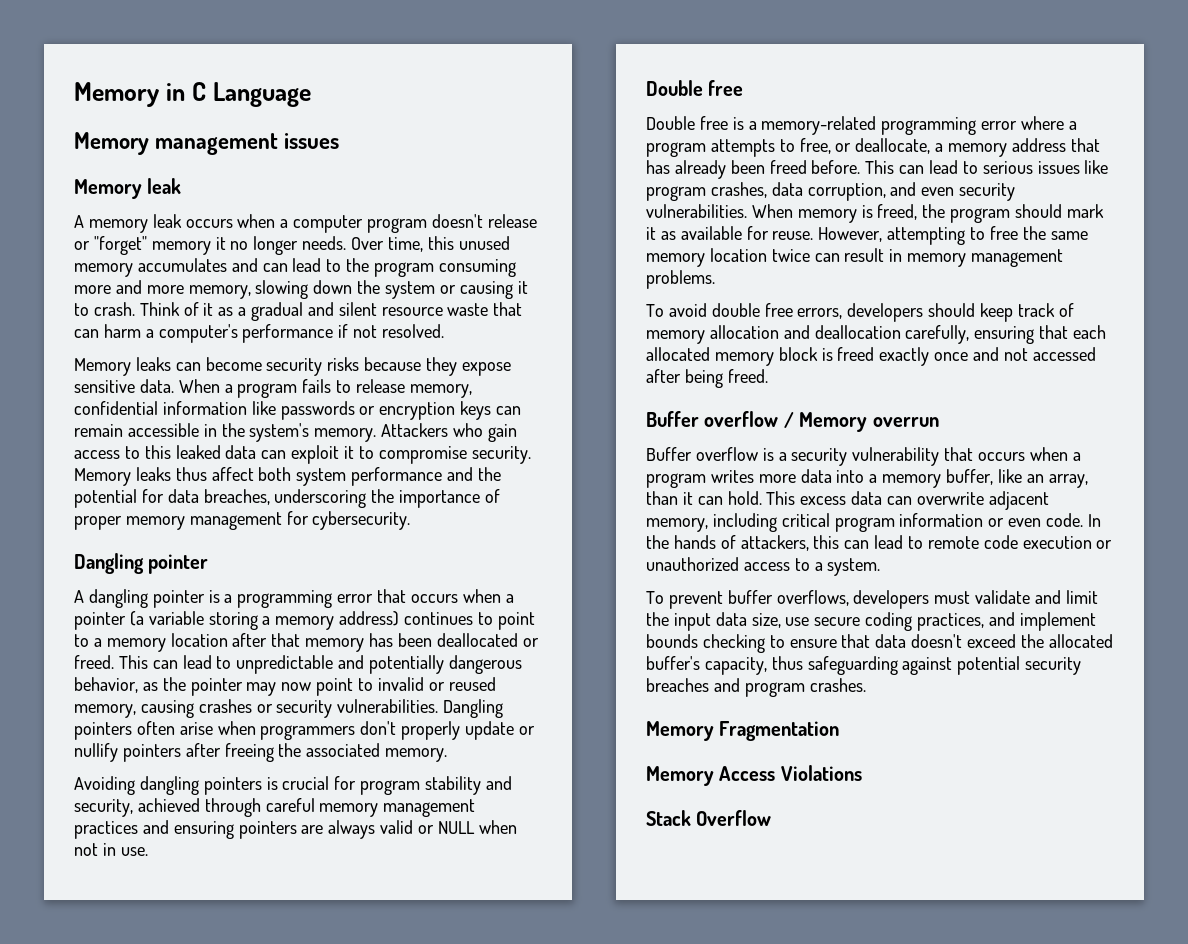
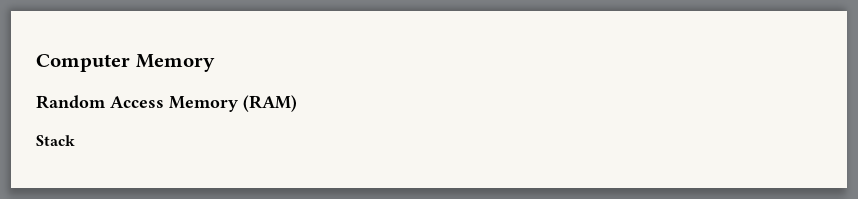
- Memory in C Language
- Memory management issues
- Memory leak
- A memory leak occurs when a computer program doesn't release or "forget" memory it no longer needs. Over time, this unused memory accumulates and can lead to the program consuming more and more memory, slowing down the system or causing it to crash. Think of it as a gradual and silent resource waste that can harm a computer's performance if not resolved.
- Memory leaks can become security risks because they expose sensitive data. When a program fails to release memory, confidential information like passwords or encryption keys can remain accessible in the system's memory. Attackers who gain access to this leaked data can exploit it to compromise security. Memory leaks thus affect both system performance and the potential for data breaches, underscoring the importance of proper memory management for cybersecurity.
- Dangling pointer
- A dangling pointer is a programming error that occurs when a pointer (a variable storing a memory address) continues to point to a memory location after that memory has been deallocated or freed. This can lead to unpredictable and potentially dangerous behavior, as the pointer may now point to invalid or reused memory, causing crashes or security vulnerabilities. Dangling pointers often arise when programmers don't properly update or nullify pointers after freeing the associated memory.
- Avoiding dangling pointers is crucial for program stability and security, achieved through careful memory management practices and ensuring pointers are always valid or NULL when not in use.
- Double free
- Double free is a memory-related programming error where a program attempts to free, or deallocate, a memory address that has already been freed before. This can lead to serious issues like program crashes, data corruption, and even security vulnerabilities. When memory is freed, the program should mark it as available for reuse. However, attempting to free the same memory location twice can result in memory management problems.
- To avoid double free errors, developers should keep track of memory allocation and deallocation carefully, ensuring that each allocated memory block is freed exactly once and not accessed after being freed.
- Buffer overflow / Memory overrun
- Buffer overflow is a security vulnerability that occurs when a program writes more data into a memory buffer, like an array, than it can hold. This excess data can overwrite adjacent memory, including critical program information or even code. In the hands of attackers, this can lead to remote code execution or unauthorized access to a system.
- To prevent buffer overflows, developers must validate and limit the input data size, use secure coding practices, and implement bounds checking to ensure that data doesn't exceed the allocated buffer's capacity, thus safeguarding against potential security breaches and program crashes.
- Memory Fragmentation
- Memory Access Violations
+ Computer Memory
+ Random Access Memory (RAM)
- Stack Overflow
+ Stack

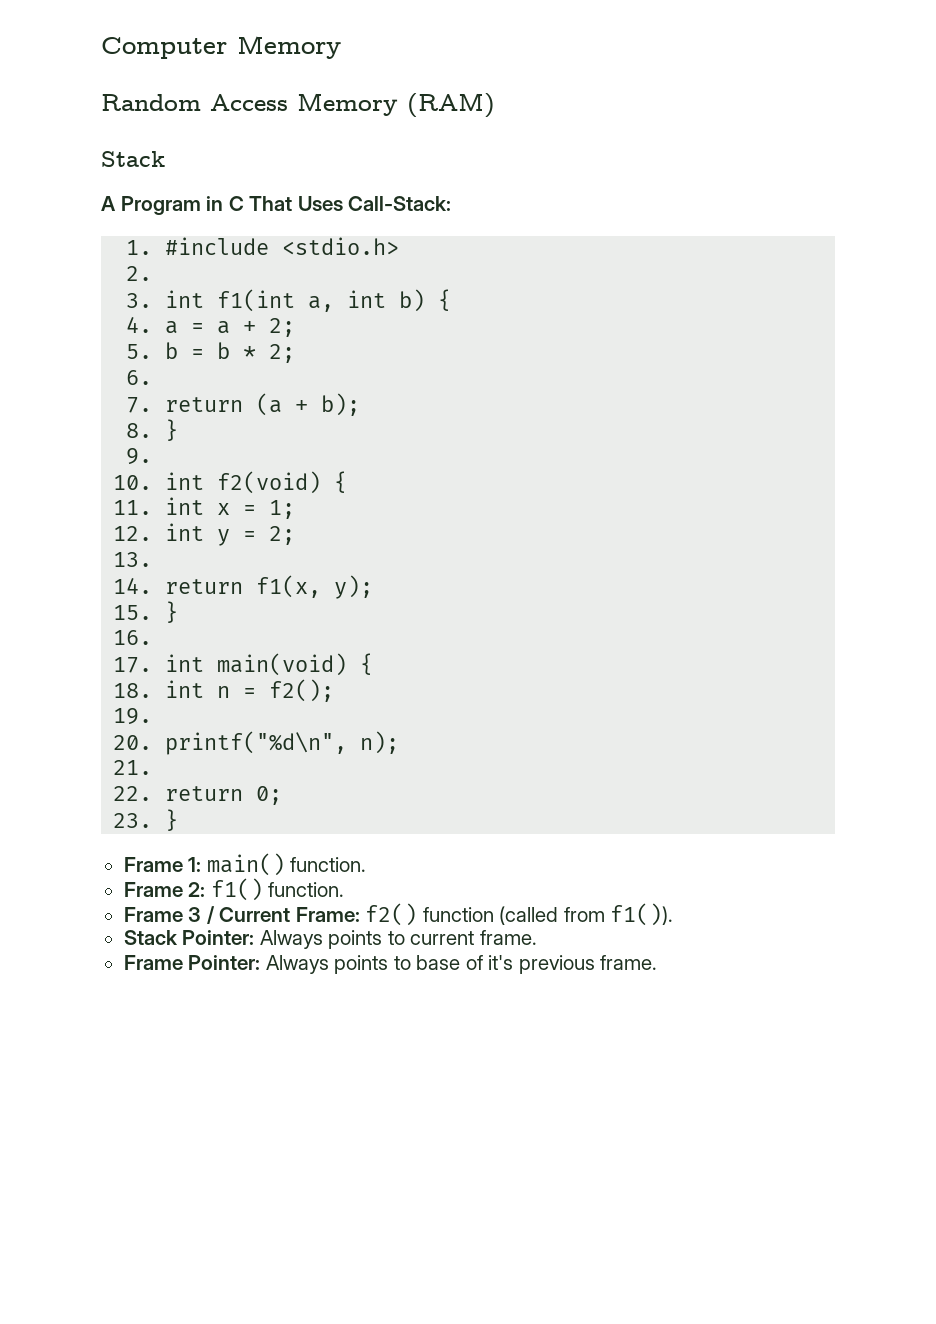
+ A Program in C That Uses Call-Stack:
+ 1. #include <stdio.h>
+ 2.
+ 3. int f1(int a, int b) {
+ 4. a = a + 2;
+ 5. b = b * 2;
+ 6.
+ 7. return (a + b);
+ 8. }
+ 9.
+ 10. int f2(void) {
+ 11. int x = 1;
+ 12. int y = 2;
+ 13.
+ 14. return f1(x, y);
+ 15. }
+ 16.
+ 17. int main(void) {
+ 18. int n = f2();
+ 19.
+ 20. printf("%d\n", n);
+ 21.
+ 22. return 0;
+ 23. }
+ Frame 1: main() function.
+ Frame 2: f1() function.
+ Frame 3 / Current Frame: f2() function (called from f1()).
+ Stack Pointer: Always points to current frame.
+ Frame Pointer: Always points to base of it's previous frame.

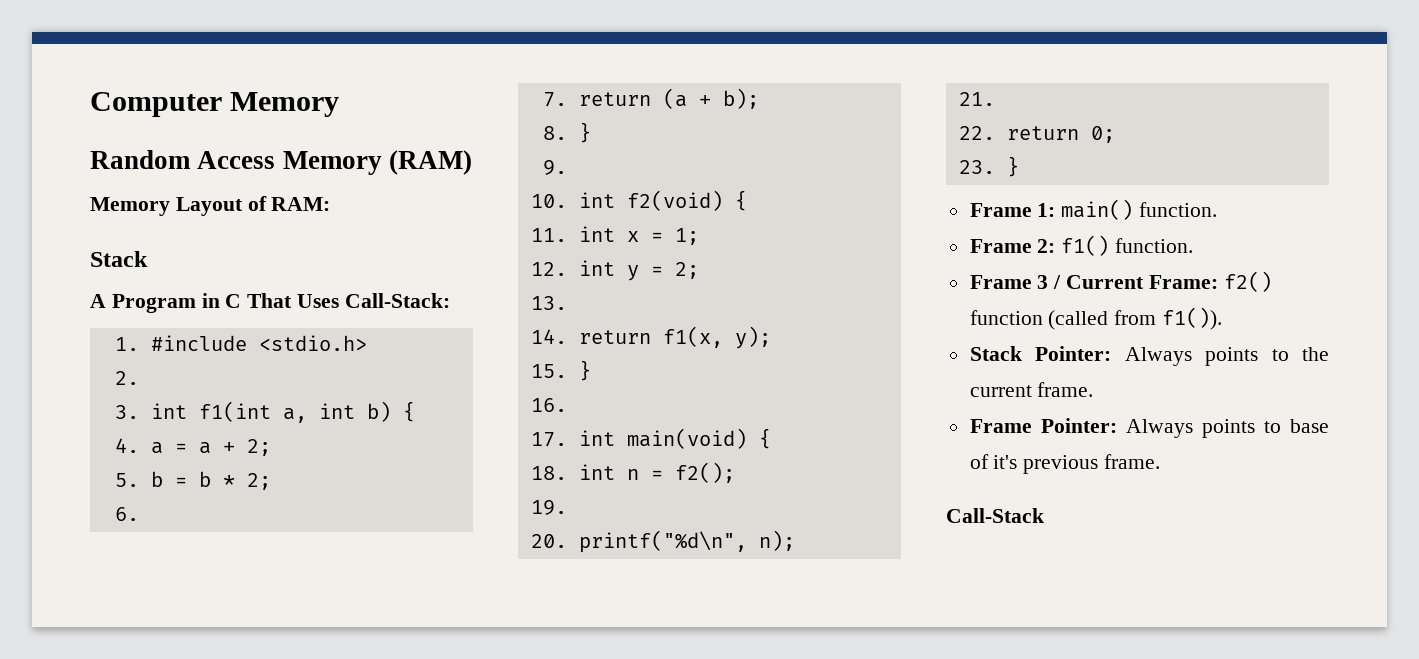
+ Memory Layout of RAM:
- Stack Pointer: Always points to current frame.
+ Stack Pointer: Always points to the current frame.
+ Call-Stack

